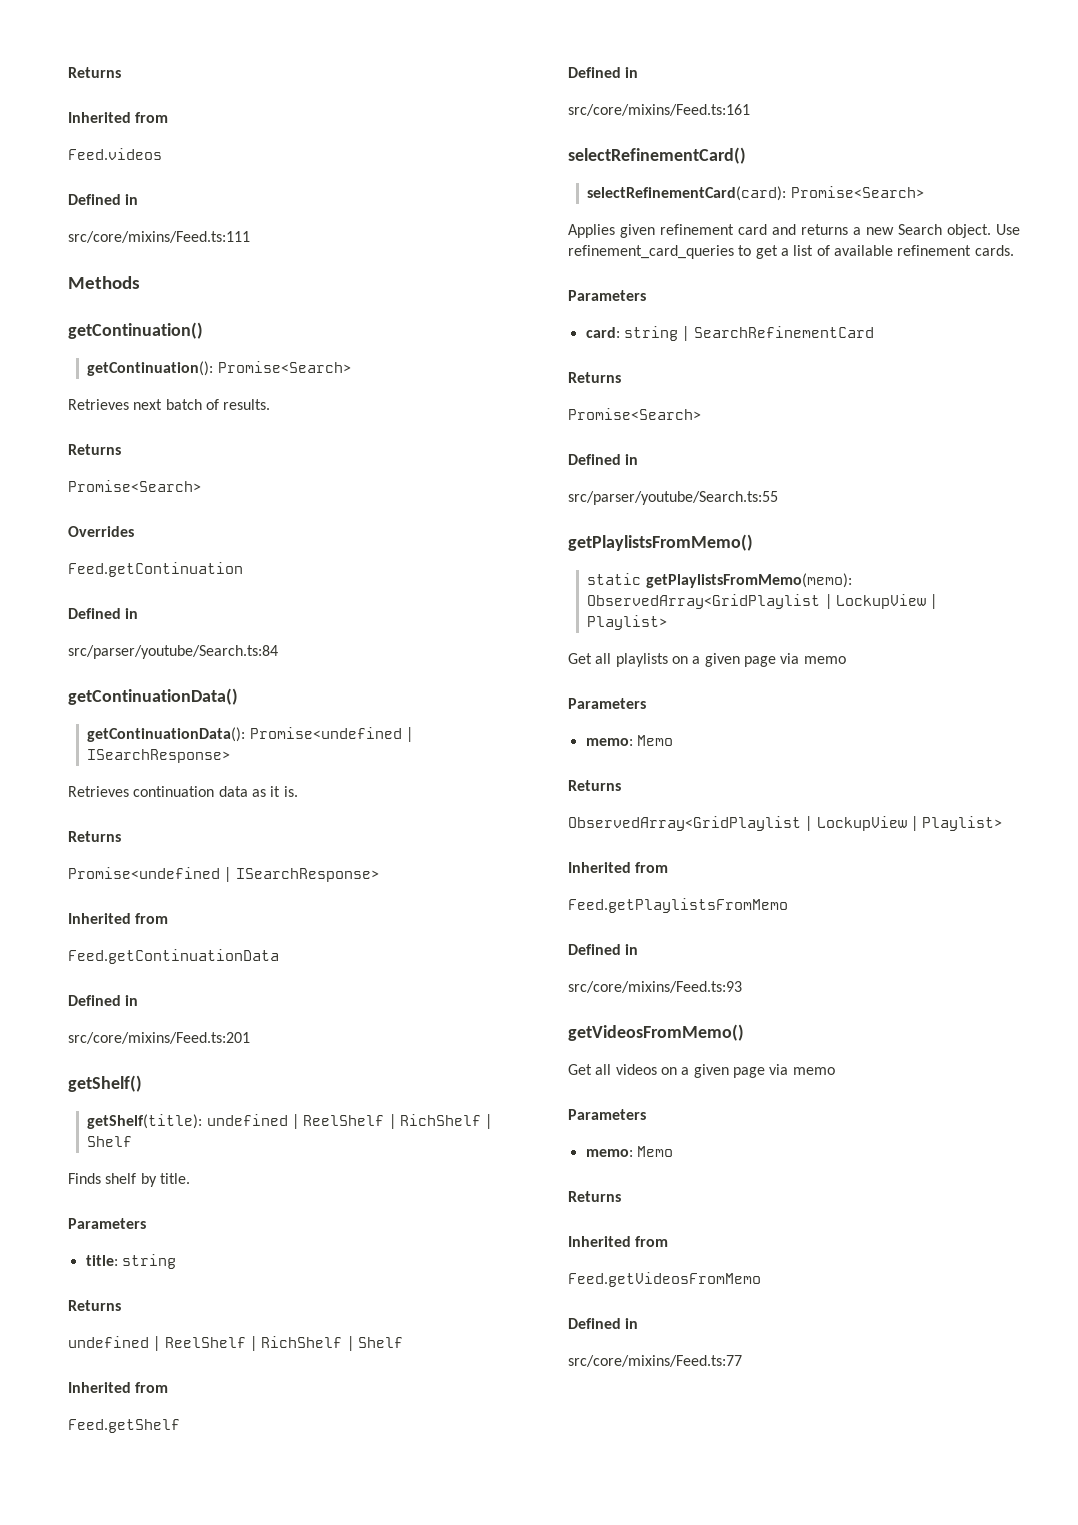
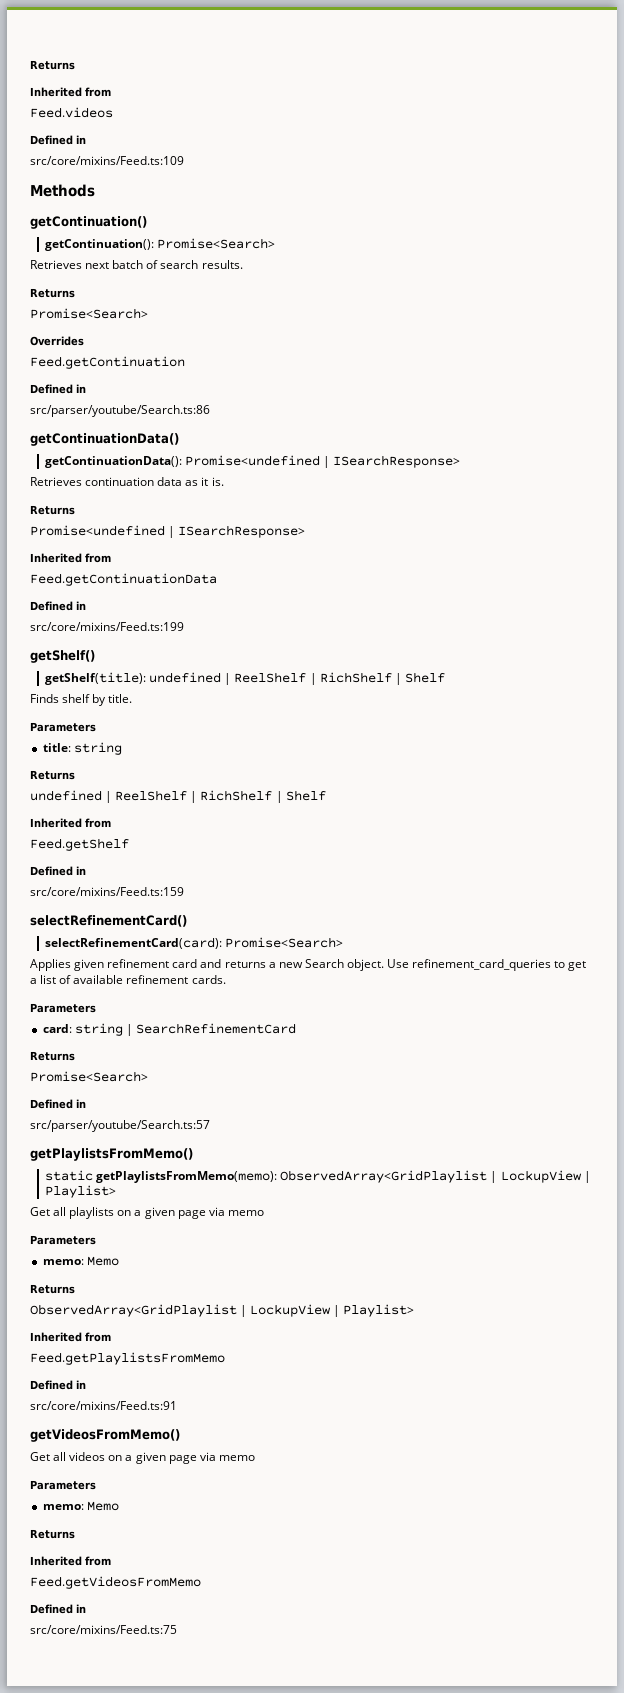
- src/core/mixins/Feed.ts:111
+ src/core/mixins/Feed.ts:109
- Retrieves next batch of results.
+ Retrieves next batch of search results.
- src/parser/youtube/Search.ts:84
+ src/parser/youtube/Search.ts:86
- src/core/mixins/Feed.ts:201
+ src/core/mixins/Feed.ts:199
- src/core/mixins/Feed.ts:161
+ src/core/mixins/Feed.ts:159
- src/parser/youtube/Search.ts:55
+ src/parser/youtube/Search.ts:57
- src/core/mixins/Feed.ts:93
+ src/core/mixins/Feed.ts:91
- src/core/mixins/Feed.ts:77
+ src/core/mixins/Feed.ts:75

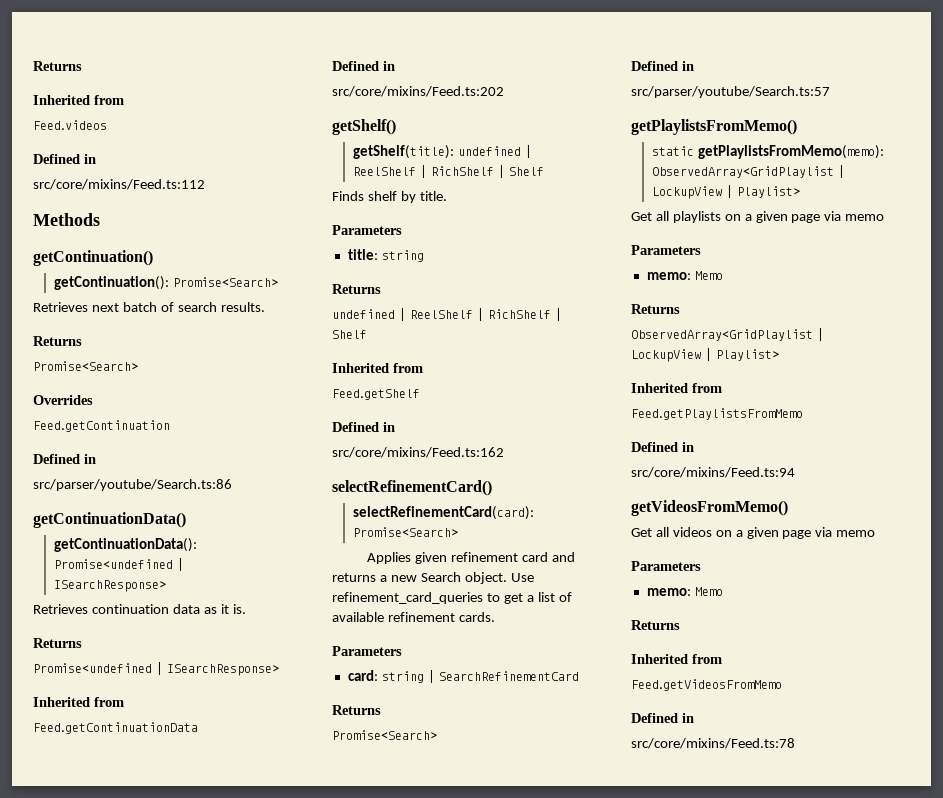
- src/core/mixins/Feed.ts:109
+ src/core/mixins/Feed.ts:112
- src/core/mixins/Feed.ts:199
+ src/core/mixins/Feed.ts:202
- src/core/mixins/Feed.ts:159
+ src/core/mixins/Feed.ts:162
- src/core/mixins/Feed.ts:91
+ src/core/mixins/Feed.ts:94
- src/core/mixins/Feed.ts:75
+ src/core/mixins/Feed.ts:78

